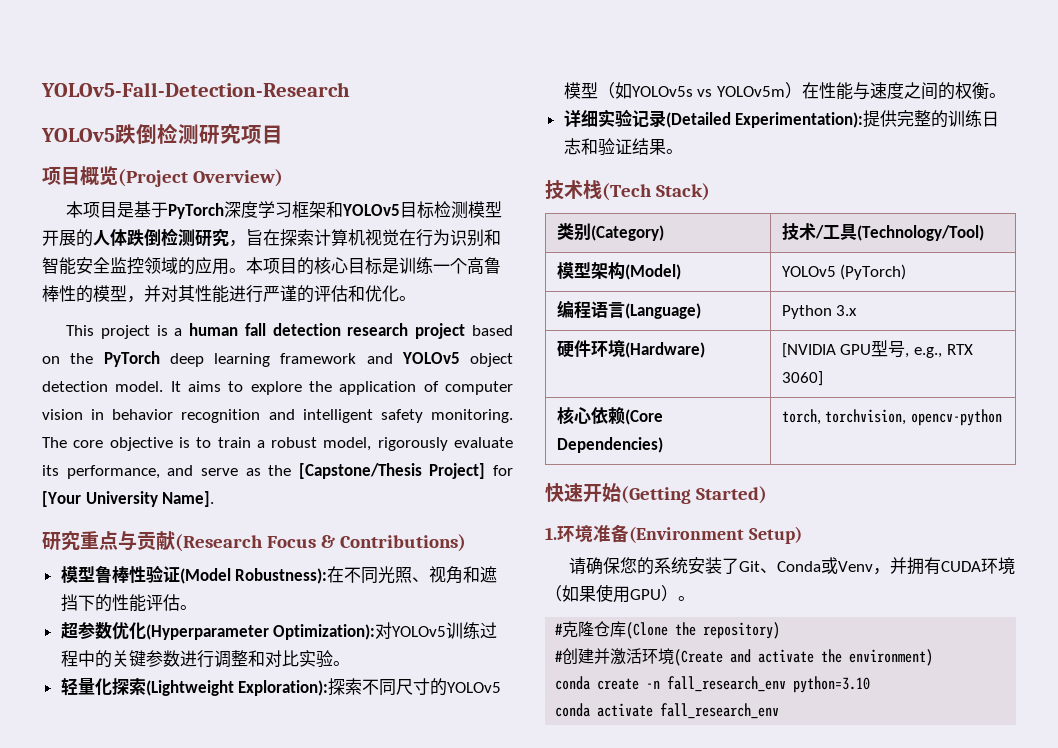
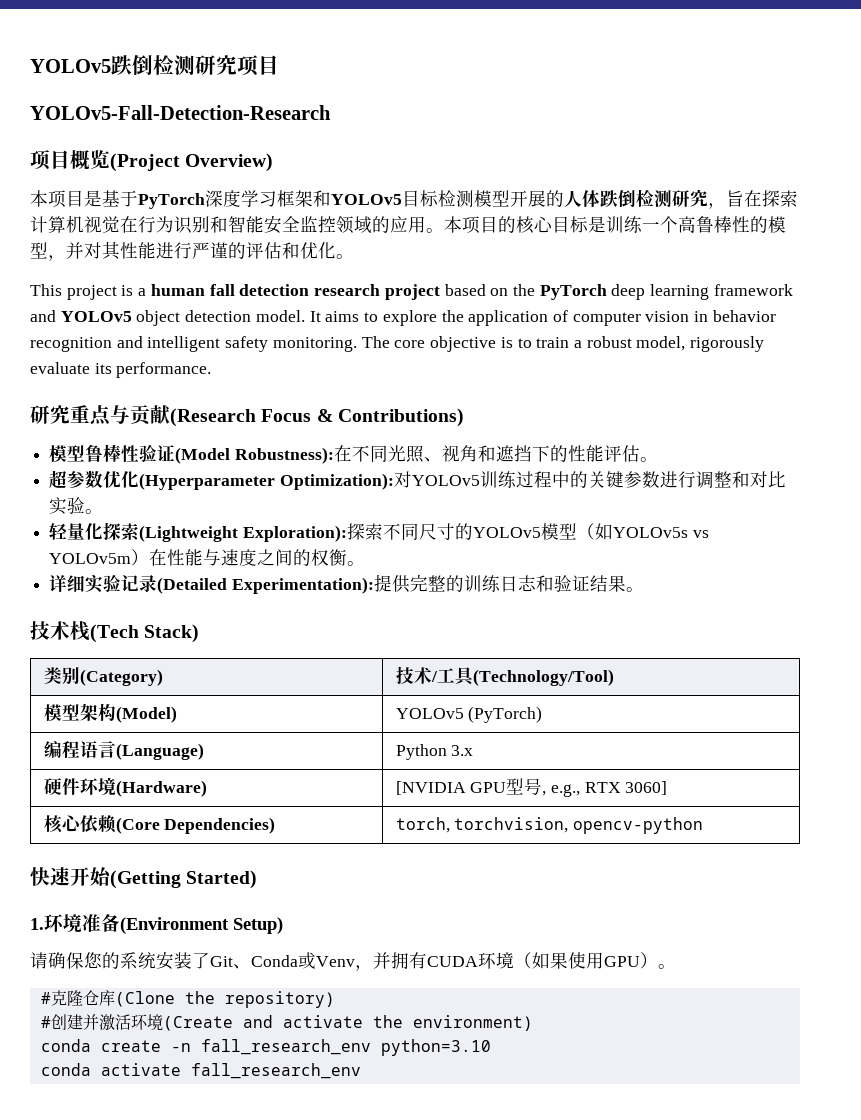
- YOLOv5-Fall-Detection-Research
+ YOLOv5-Fall-Detection-Research
- The core objective is to train a robust model, rigorously evaluate its performance, and serve as the [Capstone/Thesis Project] for [Your University Name].
+ The core objective is to train a robust model, rigorously evaluate its performance.

